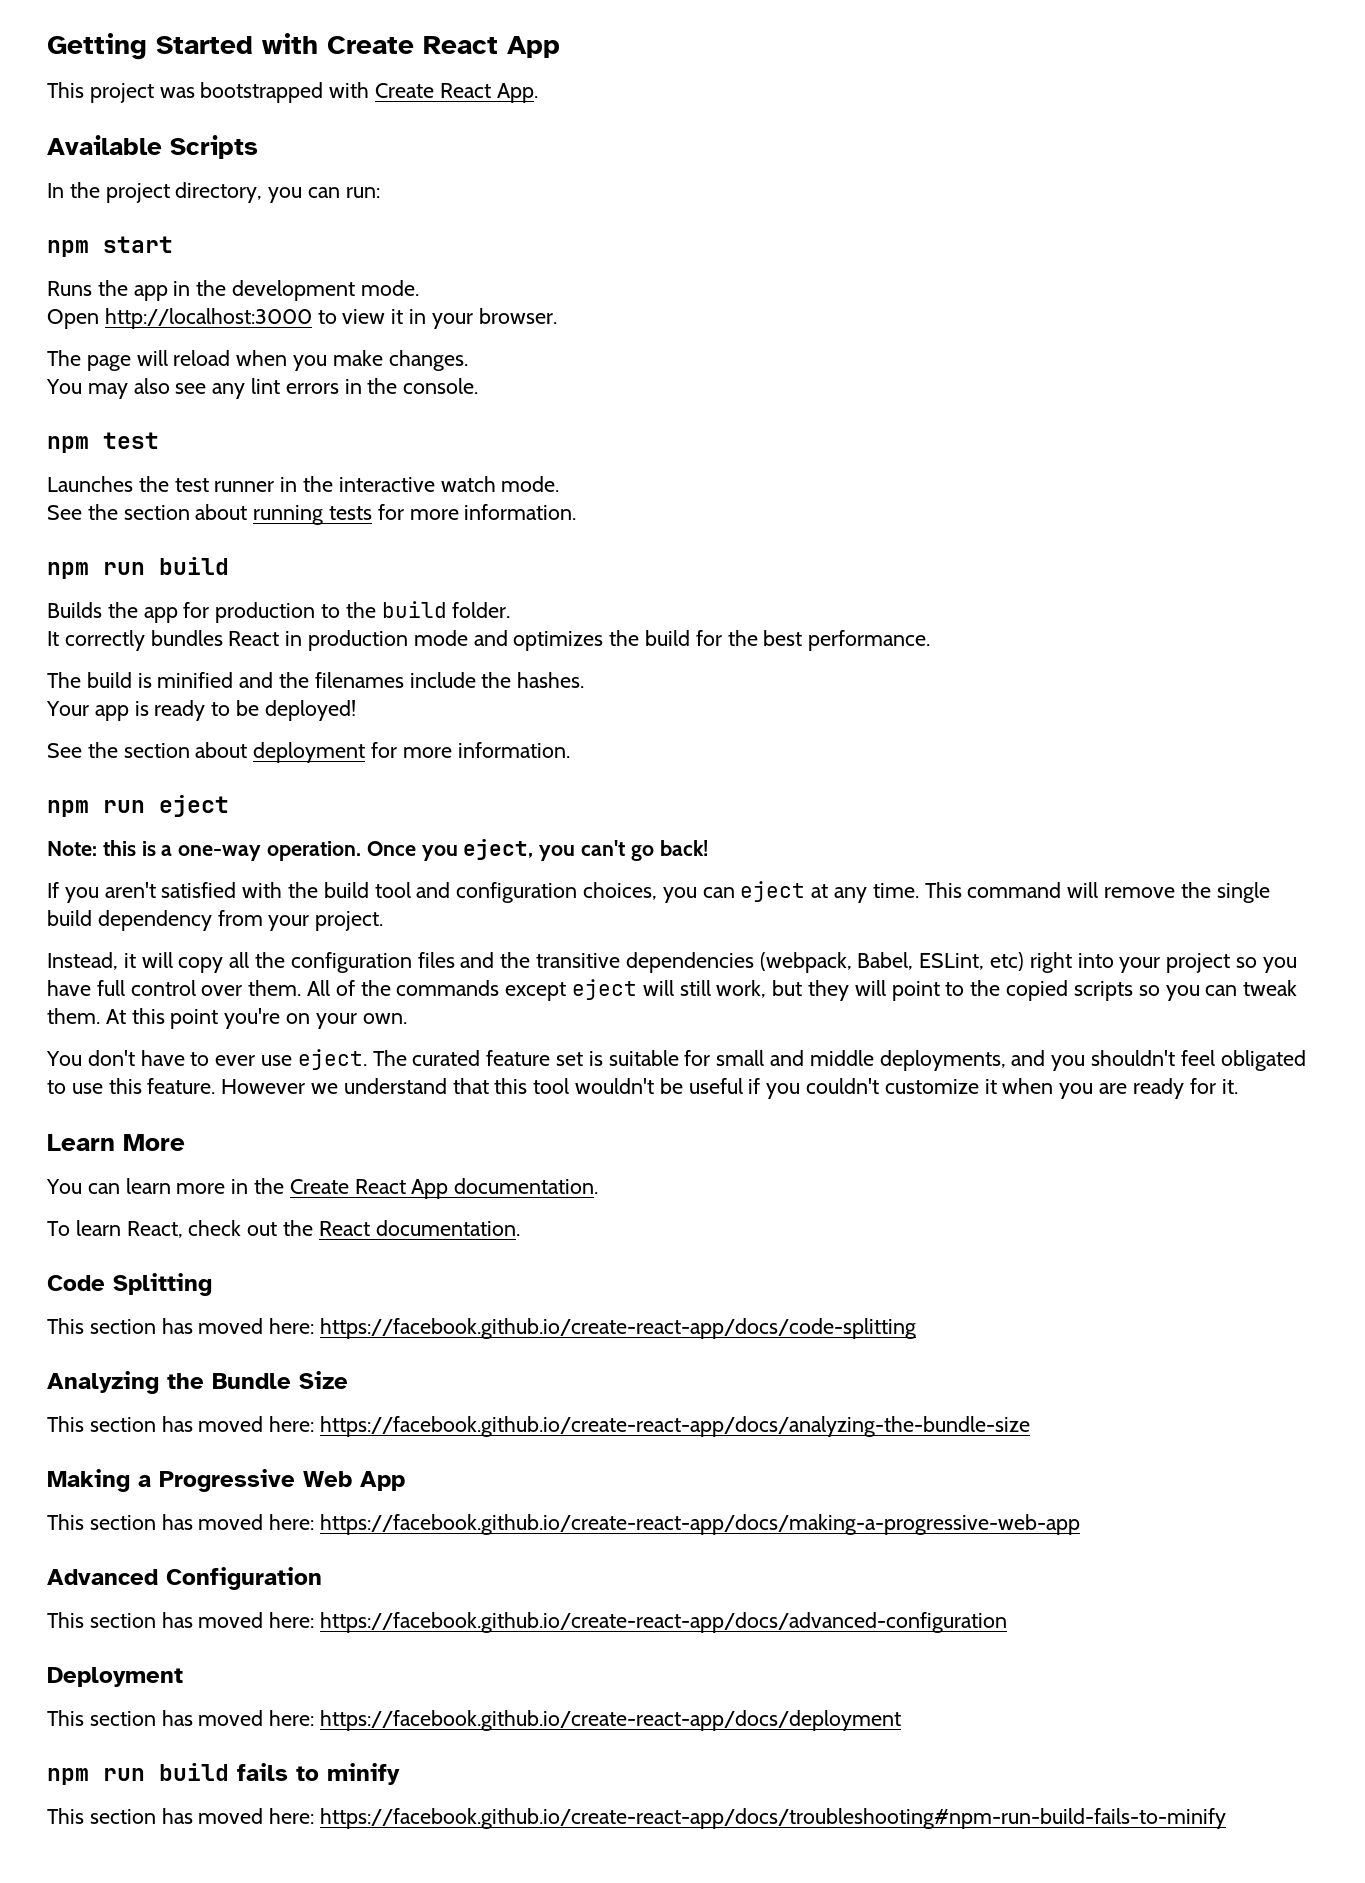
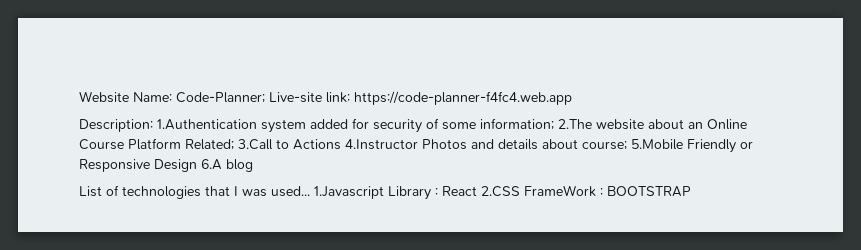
- Getting Started with Create React App
- This project was bootstrapped with Create React App.
- Available Scripts
- In the project directory, you can run:
- npm start
- Runs the app in the development mode.
- Open http://localhost:3000 to view it in your browser.
- The page will reload when you make changes.
- You may also see any lint errors in the console.
- npm test
- Launches the test runner in the interactive watch mode.
- See the section about running tests for more information.
- npm run build
- Builds the app for production to the build folder.
- It correctly bundles React in production mode and optimizes the build for the best performance.
- The build is minified and the filenames include the hashes.
- Your app is ready to be deployed!
- See the section about deployment for more information.
- npm run eject
- Note: this is a one-way operation. Once you eject, you can't go back!
- If you aren't satisfied with the build tool and configuration choices, you can eject at any time. This command will remove the single build dependency from your project.
- Instead, it will copy all the configuration files and the transitive dependencies (webpack, Babel, ESLint, etc) right into your project so you have full control over them. All of the commands except eject will still work, but they will point to the copied scripts so you can tweak them. At this point you're on your own.
- You don't have to ever use eject. The curated feature set is suitable for small and middle deployments, and you shouldn't feel obligated to use this feature. However we understand that this tool wouldn't be useful if you couldn't customize it when you are ready for it.
- Learn More
- You can learn more in the Create React App documentation.
- To learn React, check out the React documentation.
- Code Splitting
- This section has moved here: https://facebook.github.io/create-react-app/docs/code-splitting
- Analyzing the Bundle Size
- This section has moved here: https://facebook.github.io/create-react-app/docs/analyzing-the-bundle-size
- Making a Progressive Web App
- This section has moved here: https://facebook.github.io/create-react-app/docs/making-a-progressive-web-app
- Advanced Configuration
- This section has moved here: https://facebook.github.io/create-react-app/docs/advanced-configuration
- Deployment
- This section has moved here: https://facebook.github.io/create-react-app/docs/deployment
- npm run build fails to minify
- This section has moved here: https://facebook.github.io/create-react-app/docs/troubleshooting#npm-run-build-fails-to-minify
+ Website Name: Code-Planner; Live-site link: https://code-planner-f4fc4.web.app
+ Description: 1.Authentication system added for security of some information; 2.The website about an Online Course Platform Related; 3.Call to Actions 4.Instructor Photos and details about course; 5.Mobile Friendly or Responsive Design 6.A blog
+ List of technologies that I was used... 1.Javascript Library : React 2.CSS FrameWork : BOOTSTRAP

